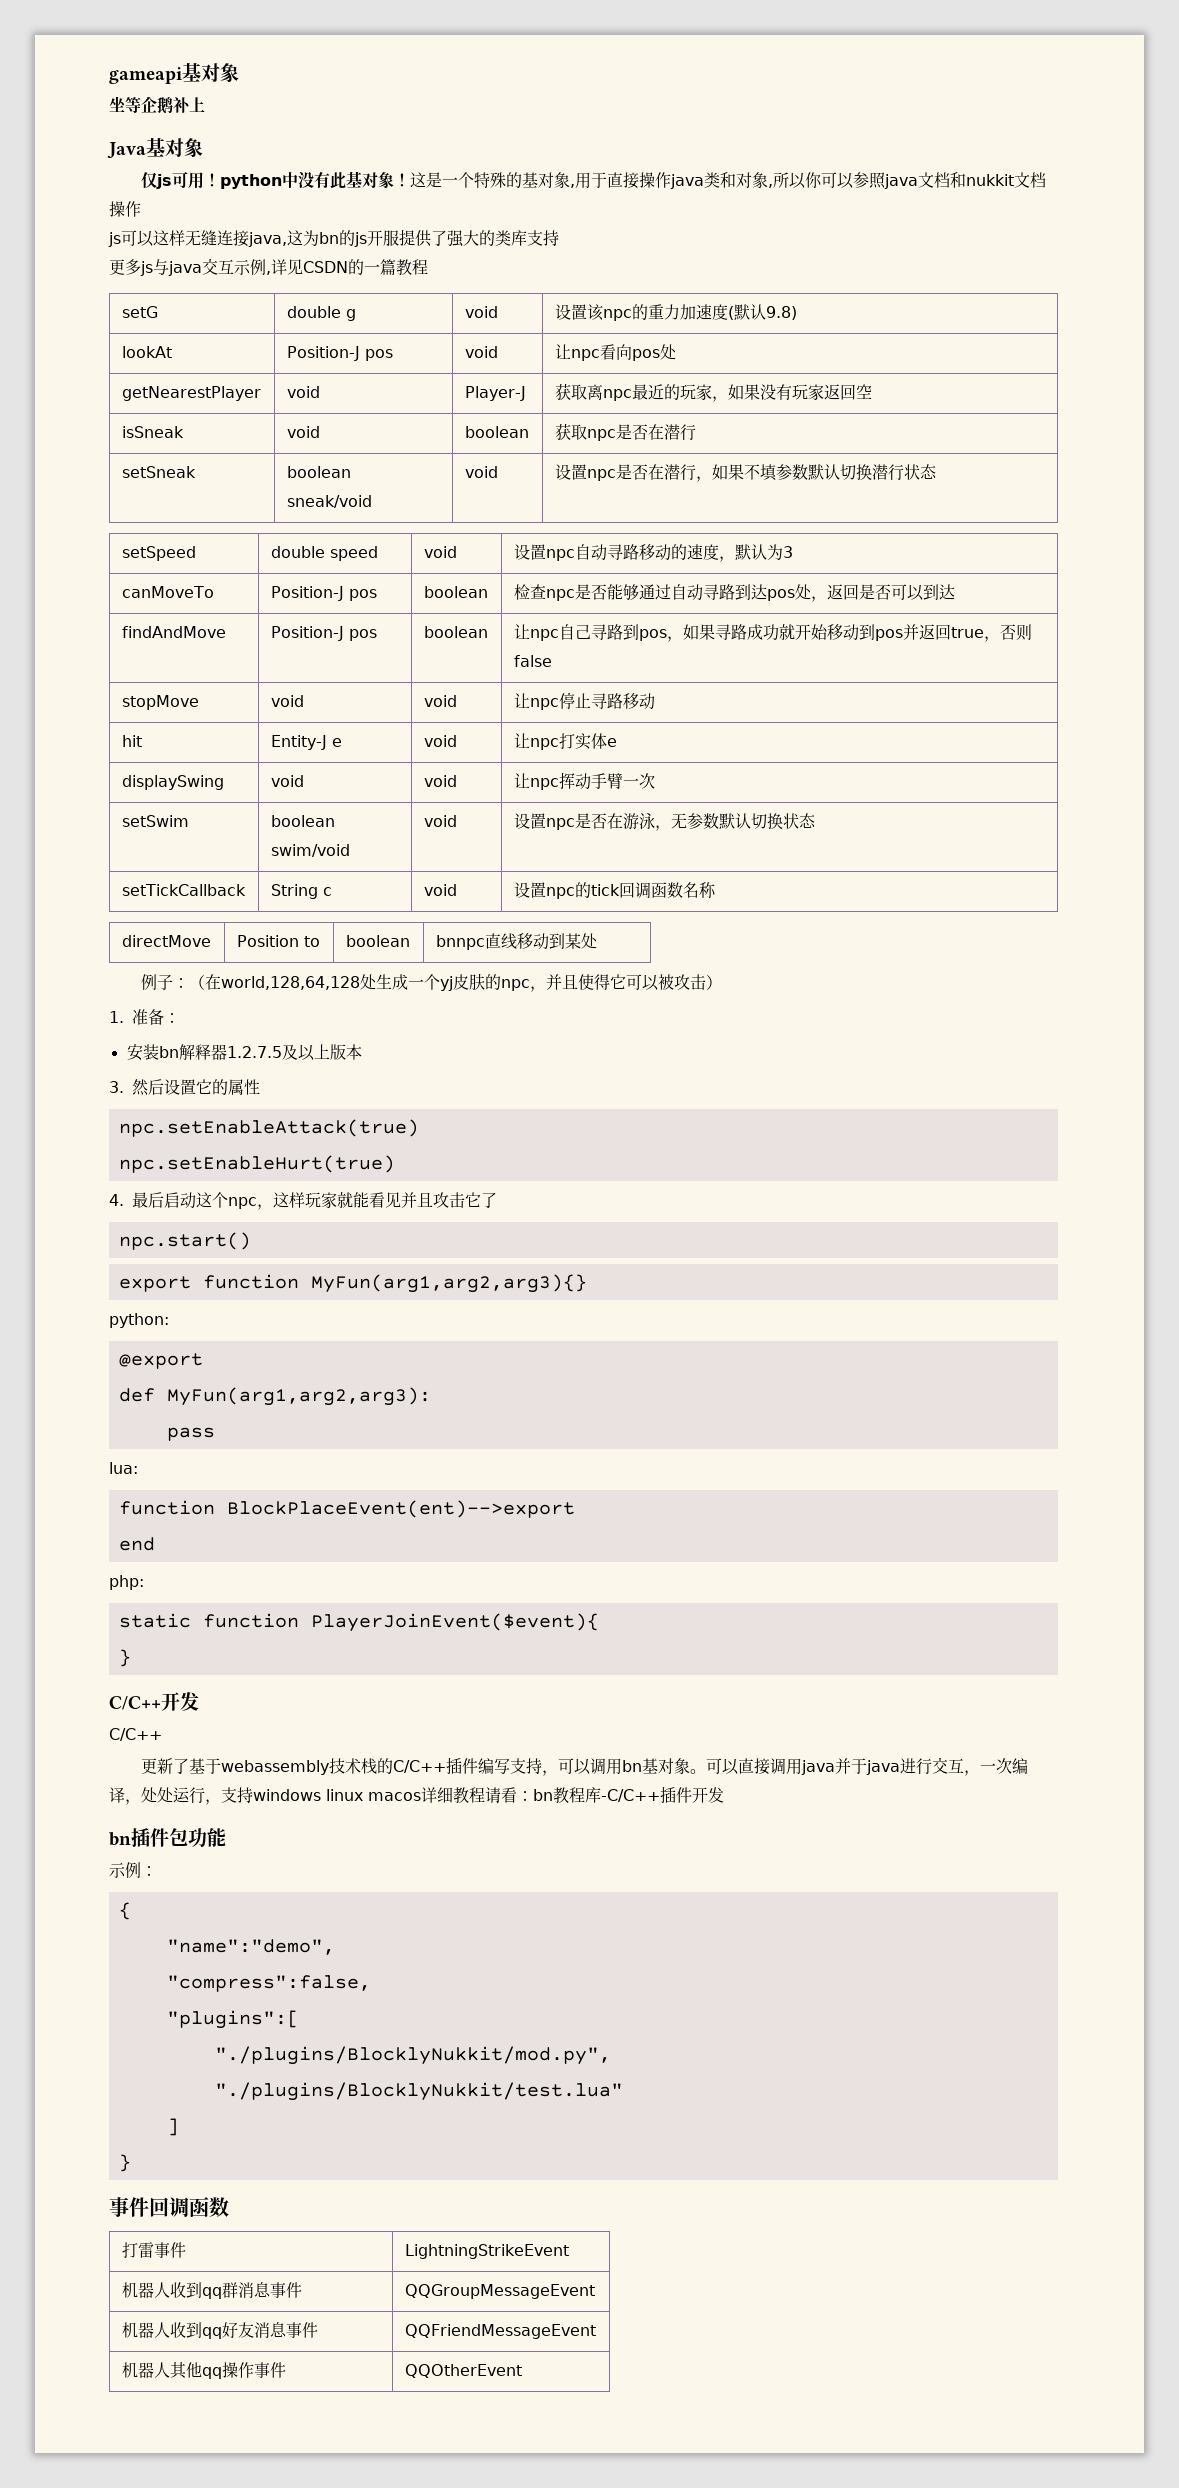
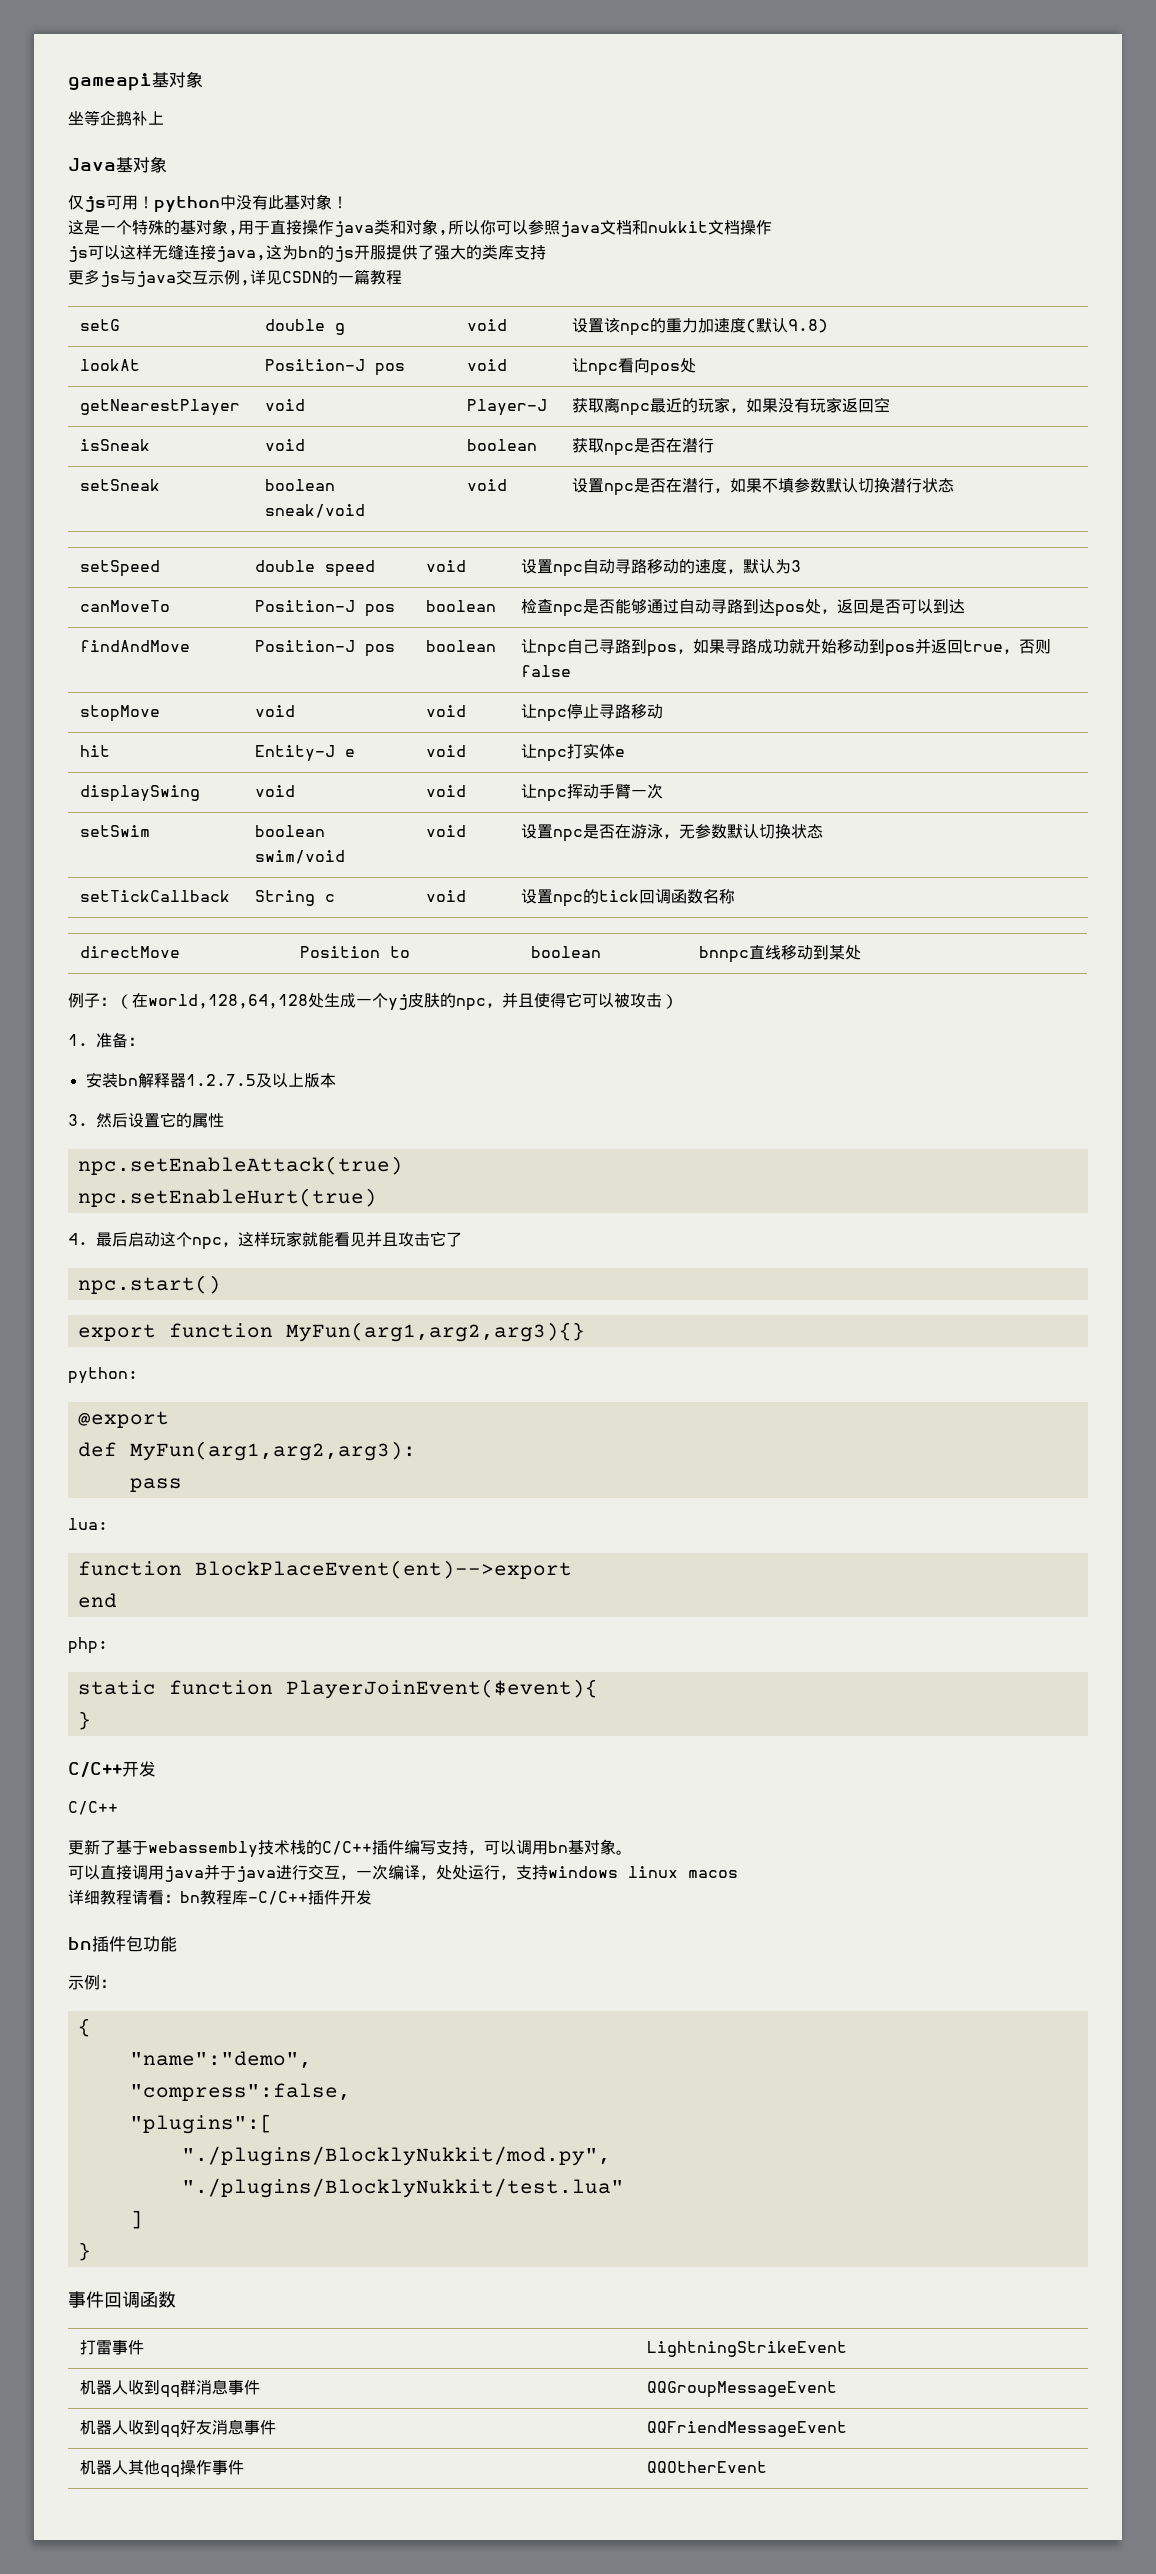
- 仅js可用！python中没有此基对象！这是一个特殊的基对象,用于直接操作java类和对象,所以你可以参照java文档和nukkit文档操作
+ 仅js可用！python中没有此基对象！
+ 这是一个特殊的基对象,用于直接操作java类和对象,所以你可以参照java文档和nukkit文档操作
- 更新了基于webassembly技术栈的C/C++插件编写支持，可以调用bn基对象。可以直接调用java并于java进行交互，一次编译，处处运行，支持windows linux macos详细教程请看：bn教程库-C/C++插件开发
+ 更新了基于webassembly技术栈的C/C++插件编写支持，可以调用bn基对象。
+ 可以直接调用java并于java进行交互，一次编译，处处运行，支持windows linux macos
+ 详细教程请看：bn教程库-C/C++插件开发

